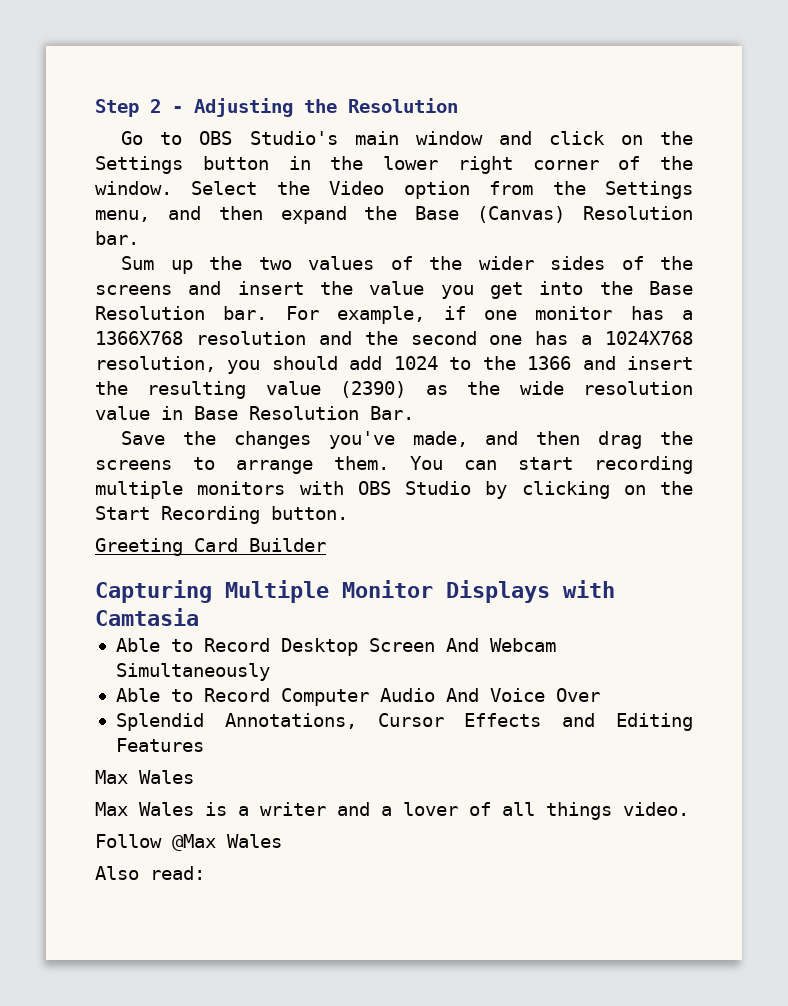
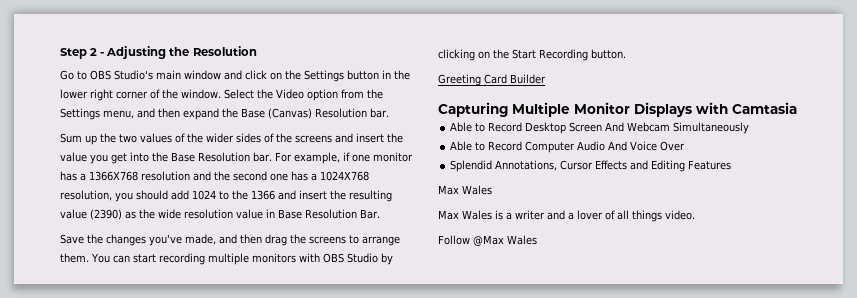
- Also read:

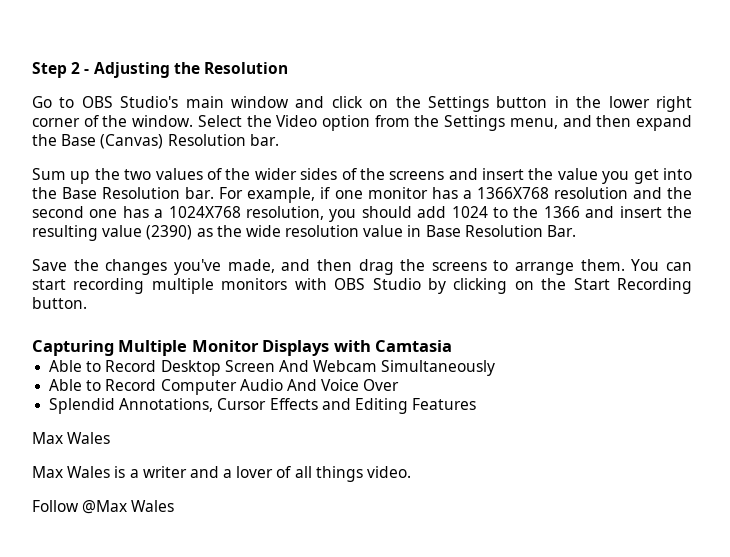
- Greeting Card Builder

